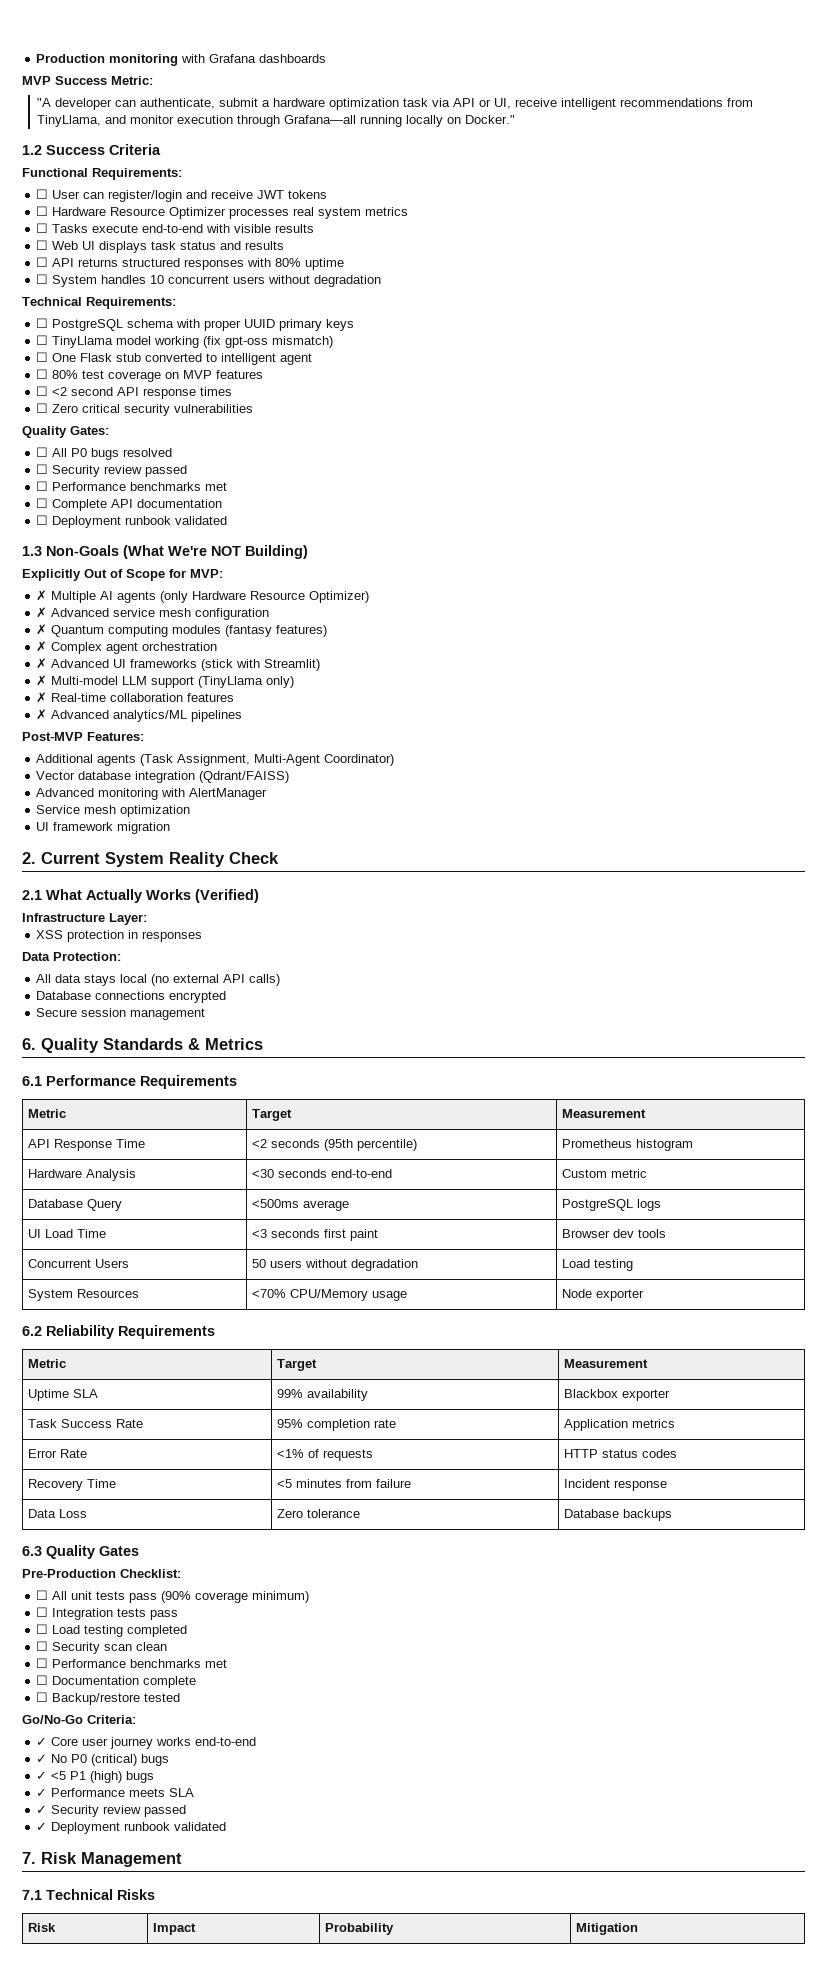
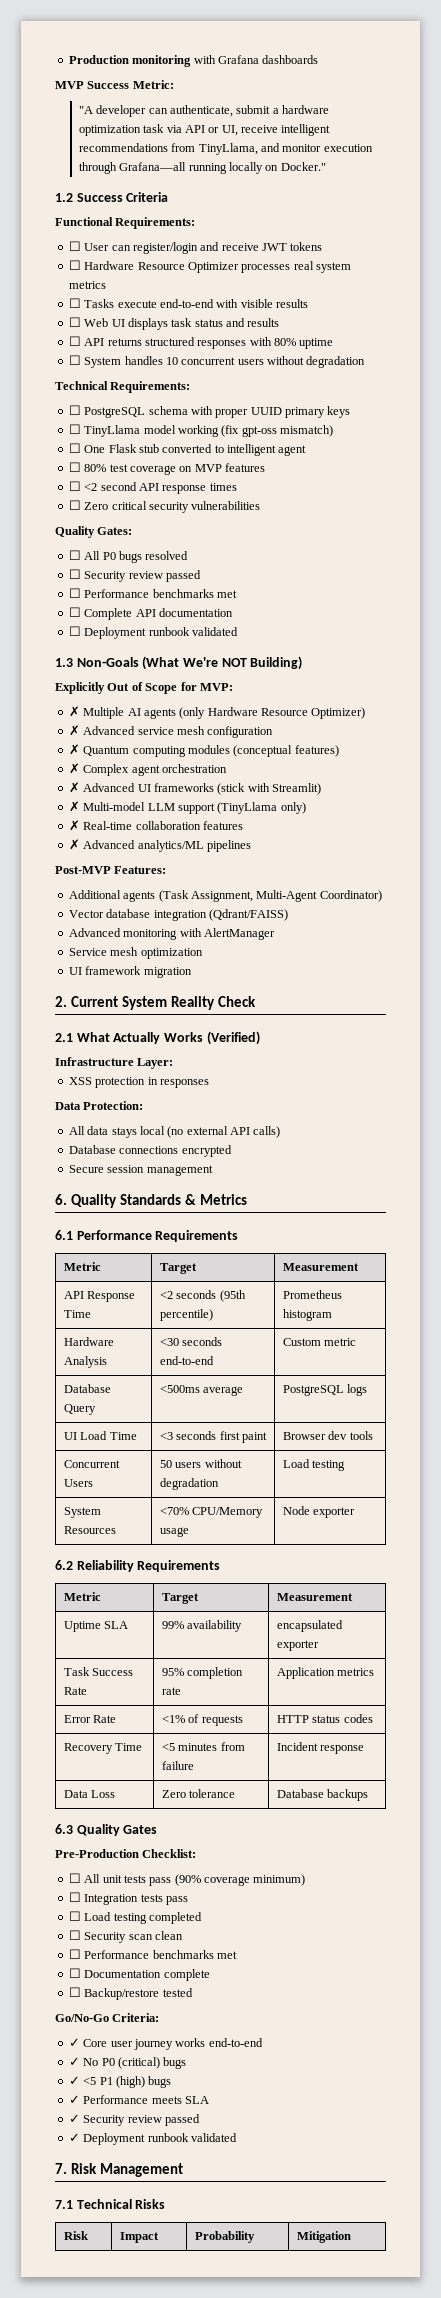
- ✗ Quantum computing modules (fantasy features)
+ ✗ Quantum computing modules (conceptual features)
- Uptime SLA | 99% availability | Blackbox exporter
+ Uptime SLA | 99% availability | encapsulated exporter

